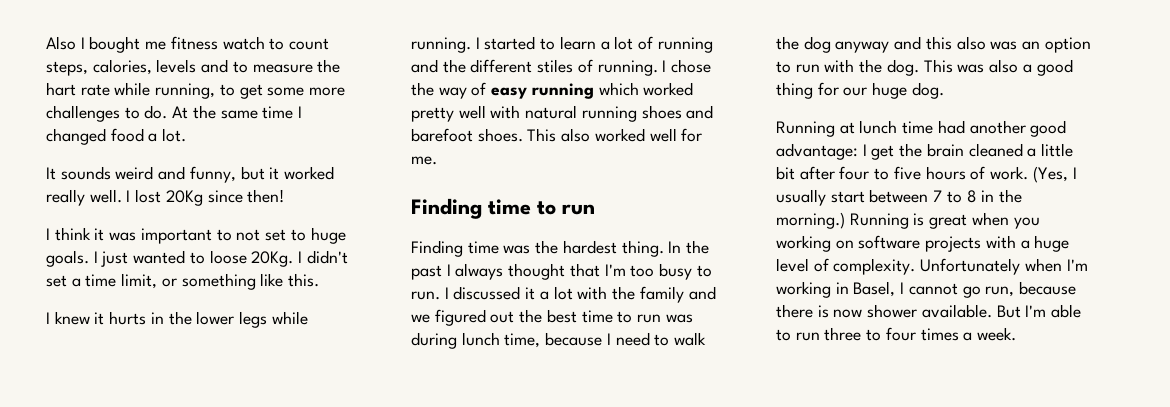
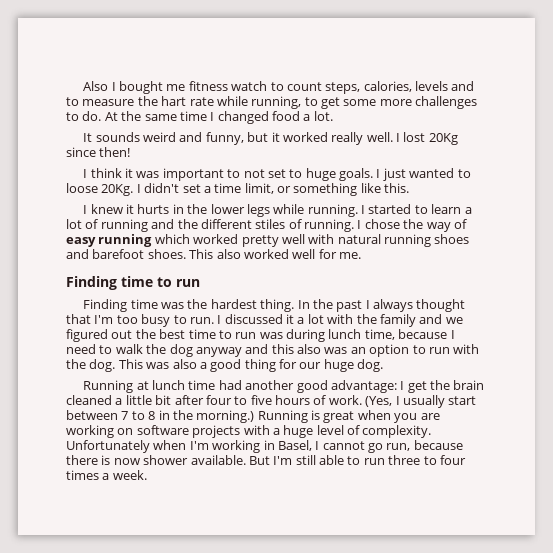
- Running is great when you working on software projects with a huge level of complexity.
+ Running is great when you are working on software projects with a huge level of complexity.
- But I'm able to run three to four times a week.
+ But I'm still able to run three to four times a week.

